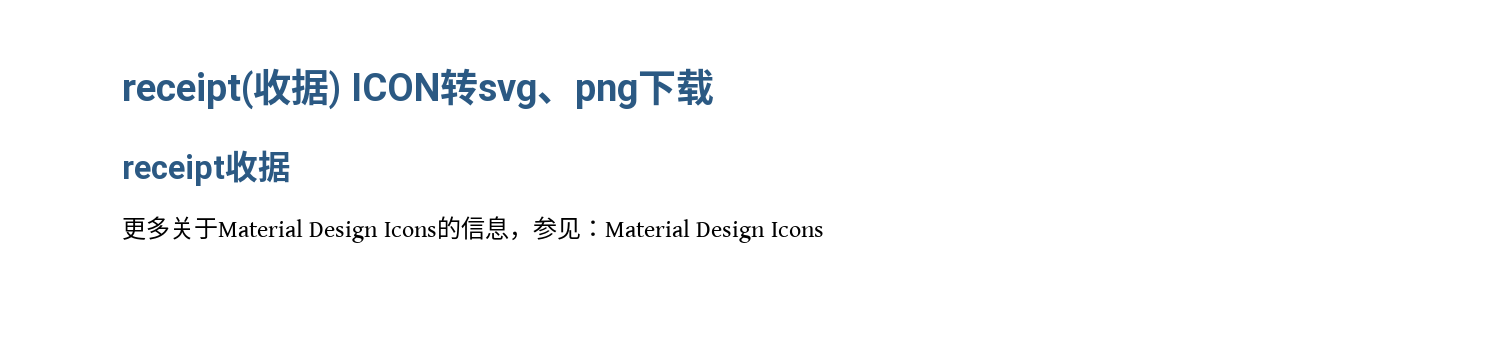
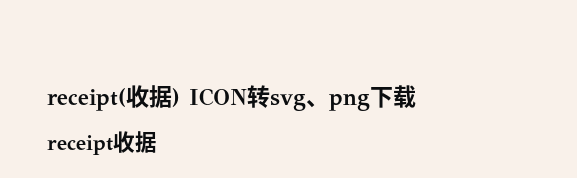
- 更多关于Material Design Icons的信息，参见：Material Design Icons

